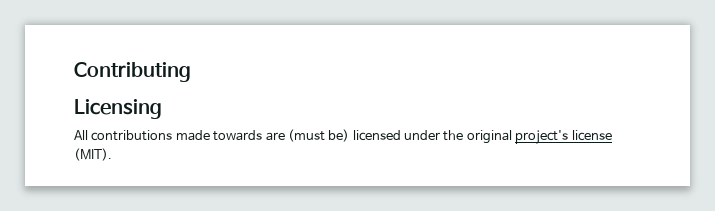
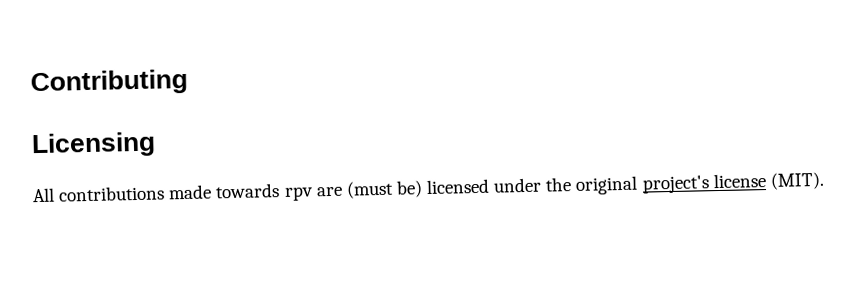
- All contributions made towards are (must be) licensed under the original project's license (MIT).
+ All contributions made towards rpv are (must be) licensed under the original project's license (MIT).

